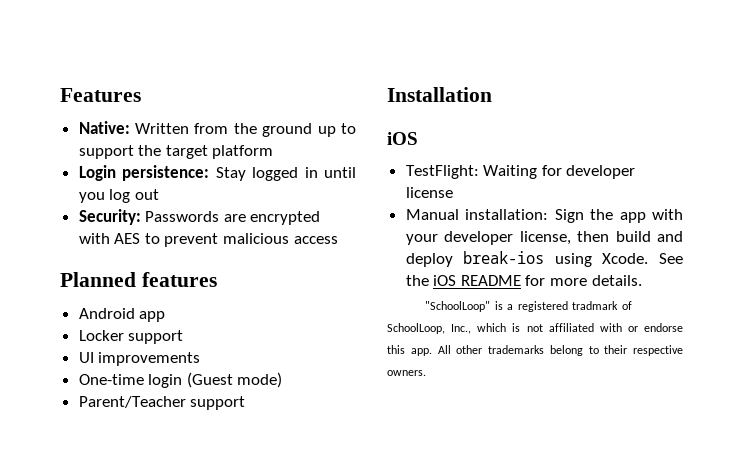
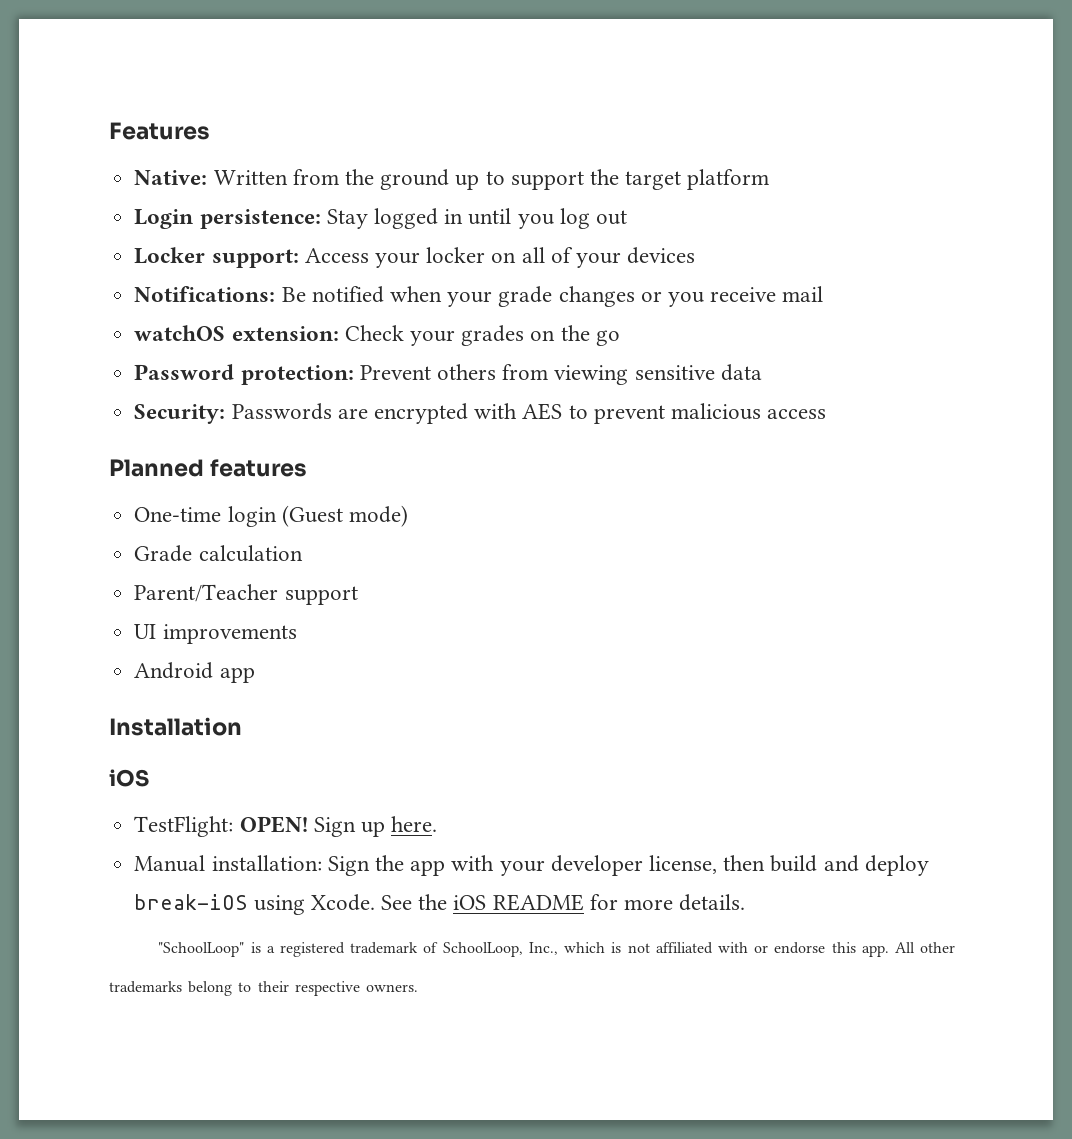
+ Locker support: Access your locker on all of your devices
+ Notifications: Be notified when your grade changes or you receive mail
+ watchOS extension: Check your grades on the go
+ Password protection: Prevent others from viewing sensitive data
+ One-time login (Guest mode)
+ Grade calculation
+ Parent/Teacher support
+ UI improvements
  Android app
- Locker support
- UI improvements
- One-time login (Guest mode)
- Parent/Teacher support
- TestFlight: Waiting for developer license
+ TestFlight: OPEN! Sign up here.
- Manual installation: Sign the app with your developer license, then build and deploy break-ios using Xcode.
+ Manual installation: Sign the app with your developer license, then build and deploy break-iOS using Xcode.
- "SchoolLoop" is a registered tradmark of SchoolLoop, Inc., which is not affiliated with or endorse this app.
+ "SchoolLoop" is a registered trademark of SchoolLoop, Inc., which is not affiliated with or endorse this app.

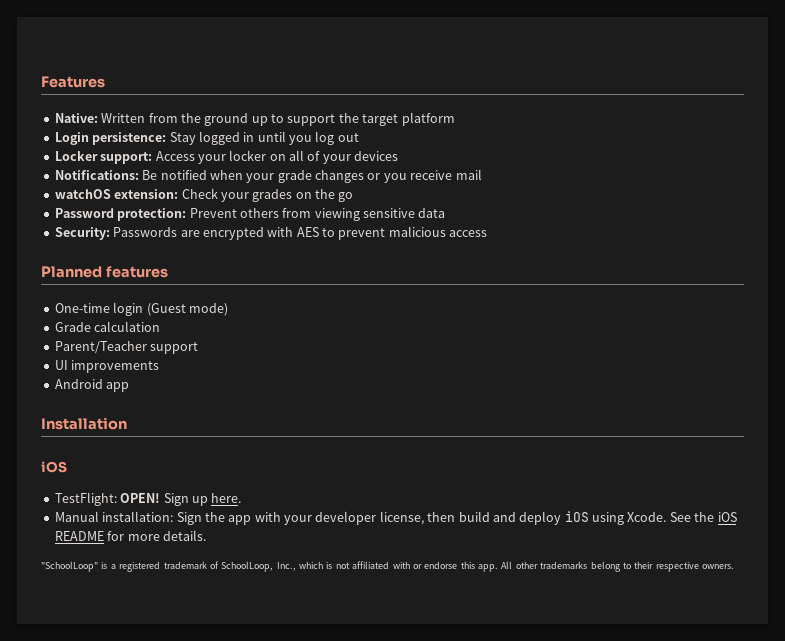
- Manual installation: Sign the app with your developer license, then build and deploy break-iOS using Xcode.
+ Manual installation: Sign the app with your developer license, then build and deploy iOS using Xcode.

